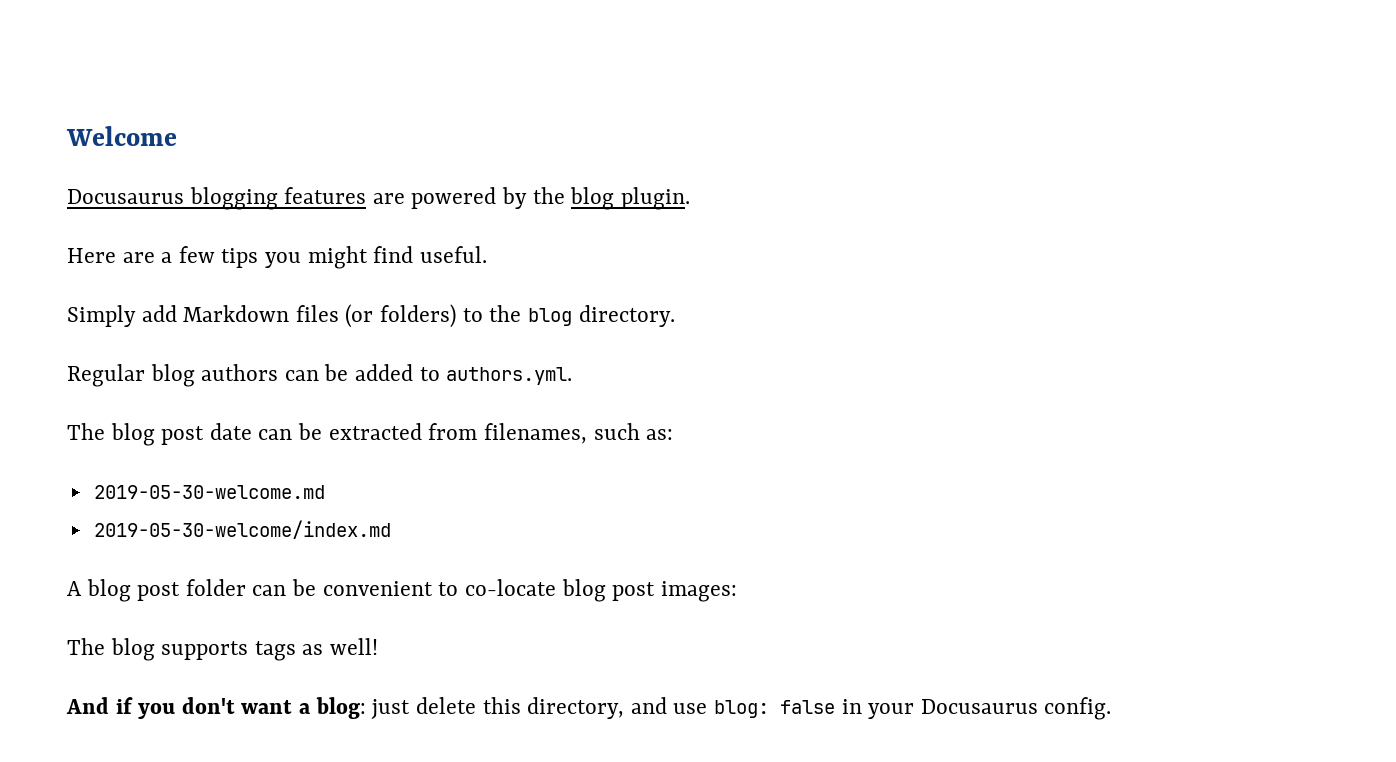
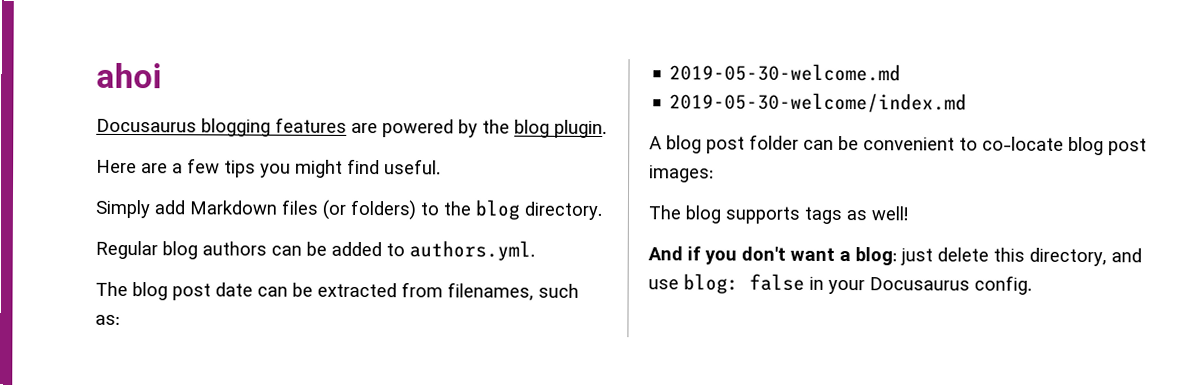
- Welcome
+ ahoi

